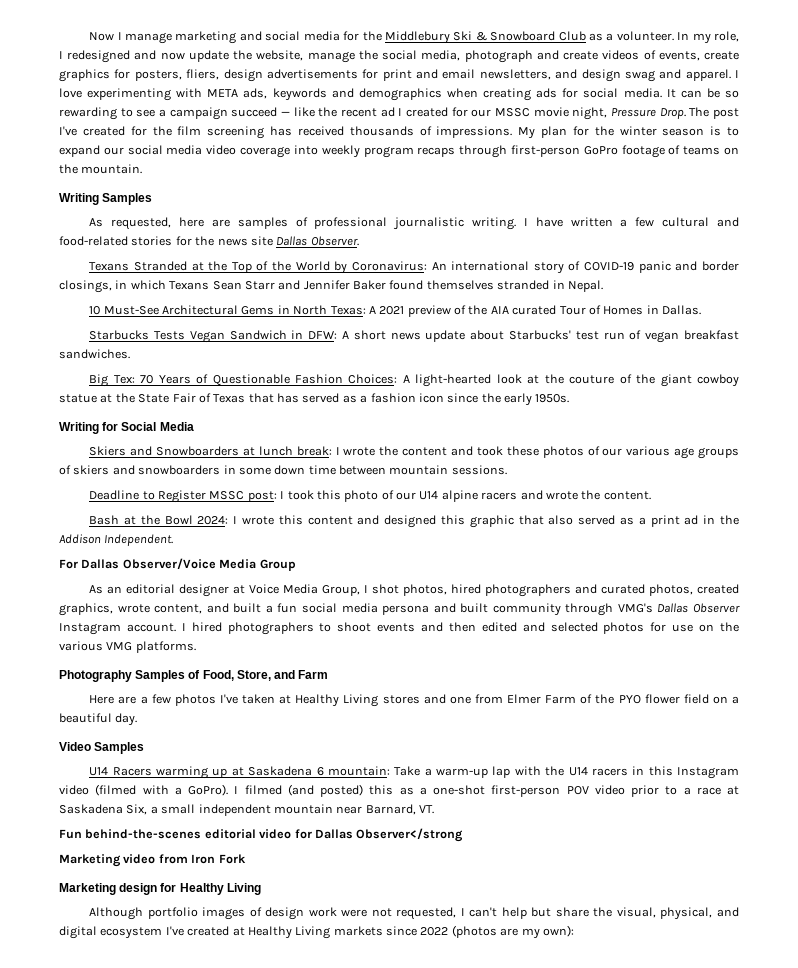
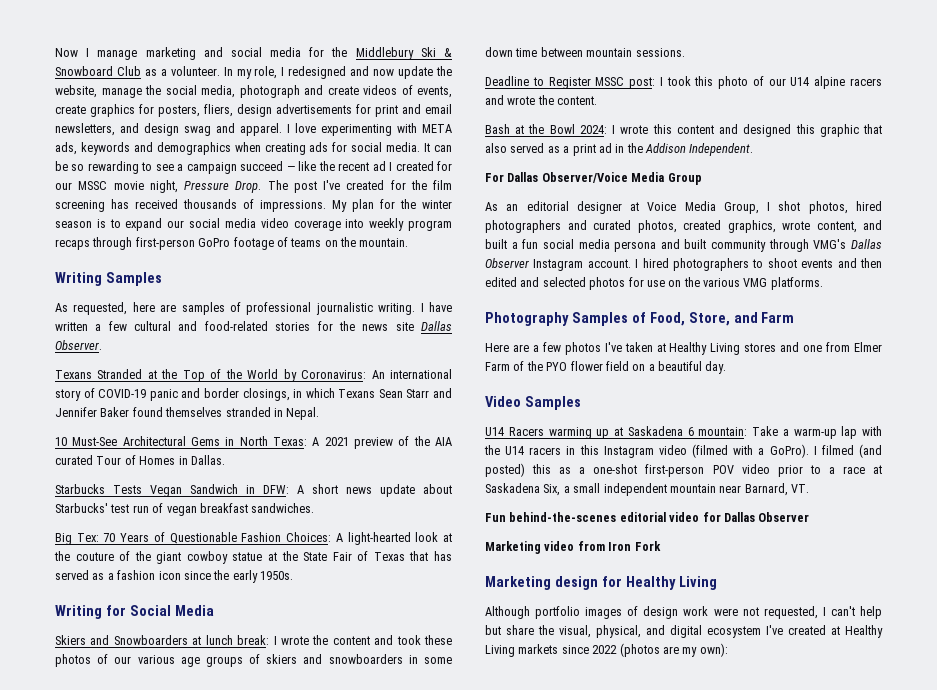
- Fun behind-the-scenes editorial video for Dallas Observer</strong
+ Fun behind-the-scenes editorial video for Dallas Observer

